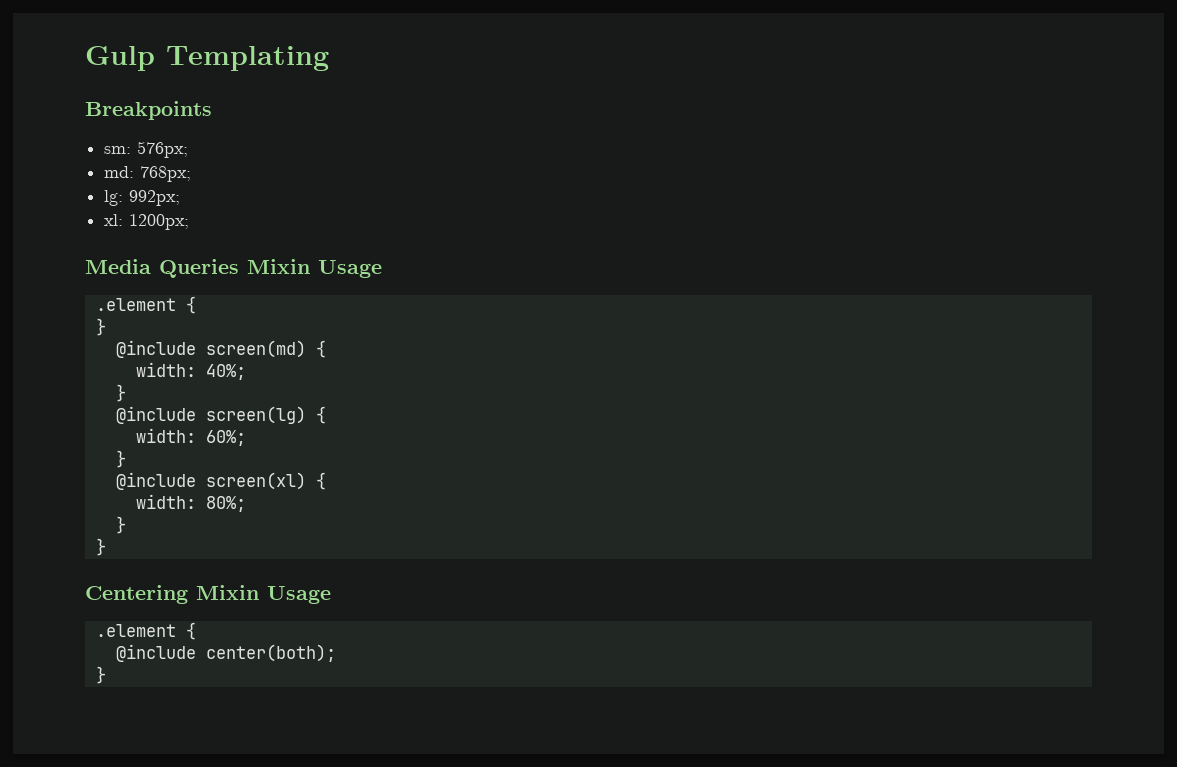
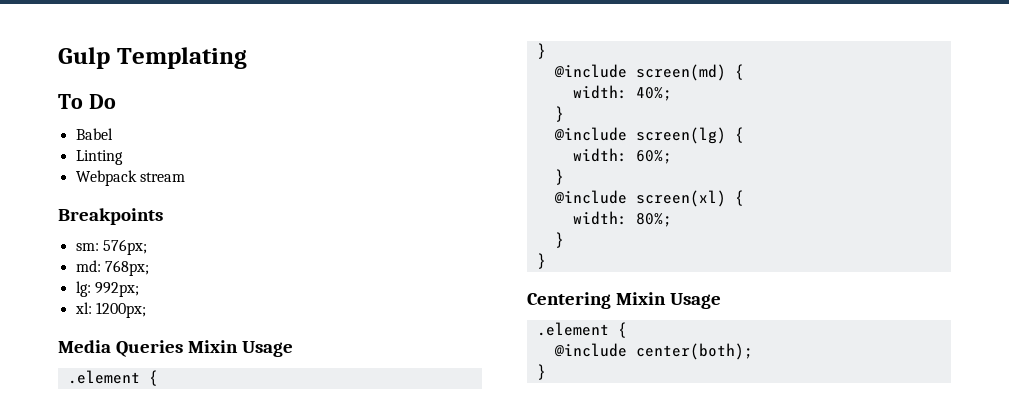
+ To Do
+ Babel
+ Linting
+ Webpack stream

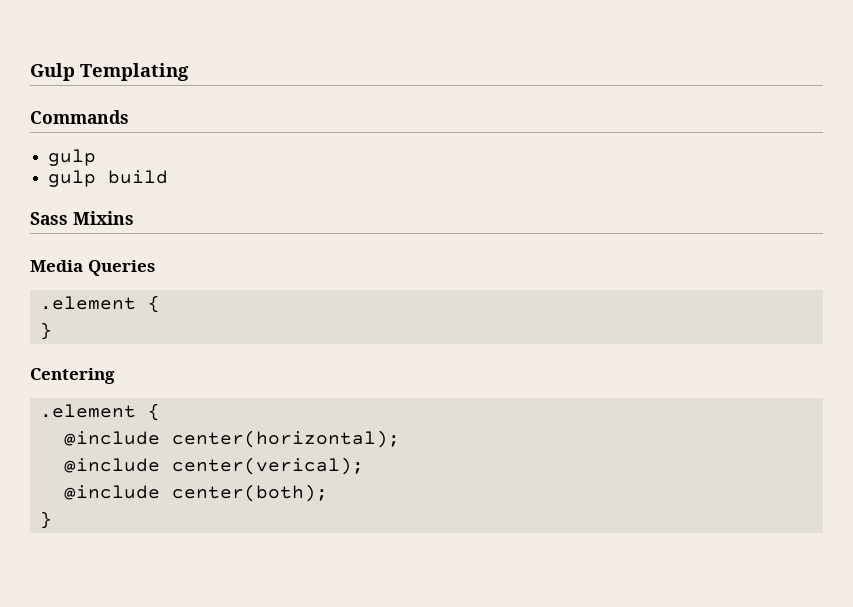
- To Do
- Babel
- Linting
- Webpack stream
- Breakpoints
- sm: 576px;
- md: 768px;
- lg: 992px;
- xl: 1200px;
+ Commands
+ gulp
+ gulp build
+ Sass Mixins
- Media Queries Mixin Usage
+ Media Queries
- @include screen(md) {
- width: 40%;
- }
- @include screen(lg) {
- width: 60%;
- }
- @include screen(xl) {
- width: 80%;
- }
- }
- Centering Mixin Usage
+ Centering
  .element {
+ @include center(horizontal);
+ @include center(verical);

